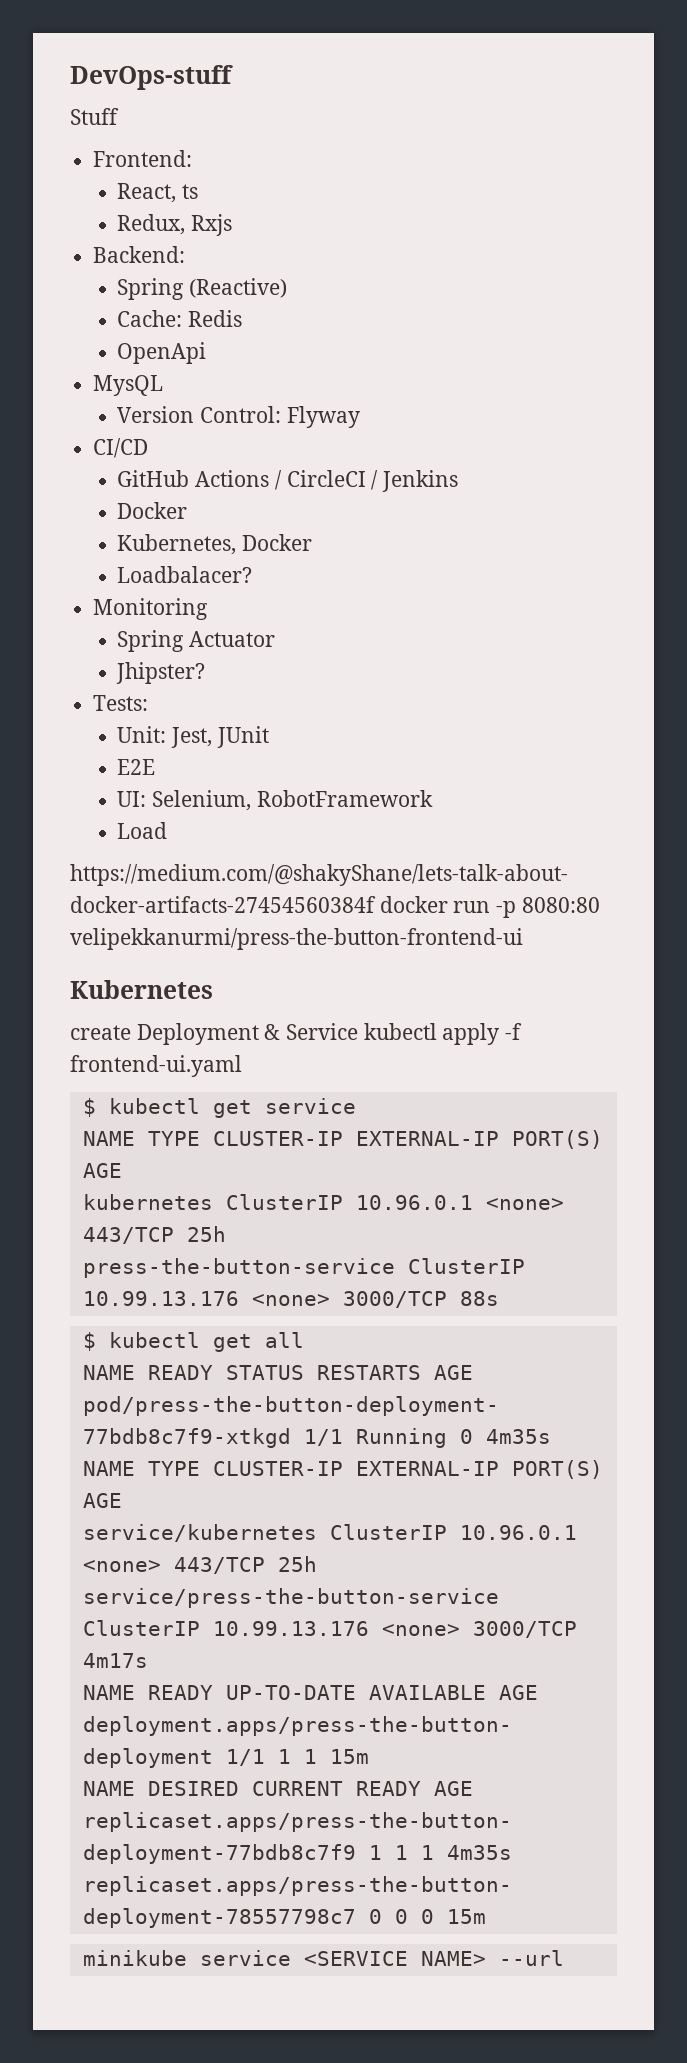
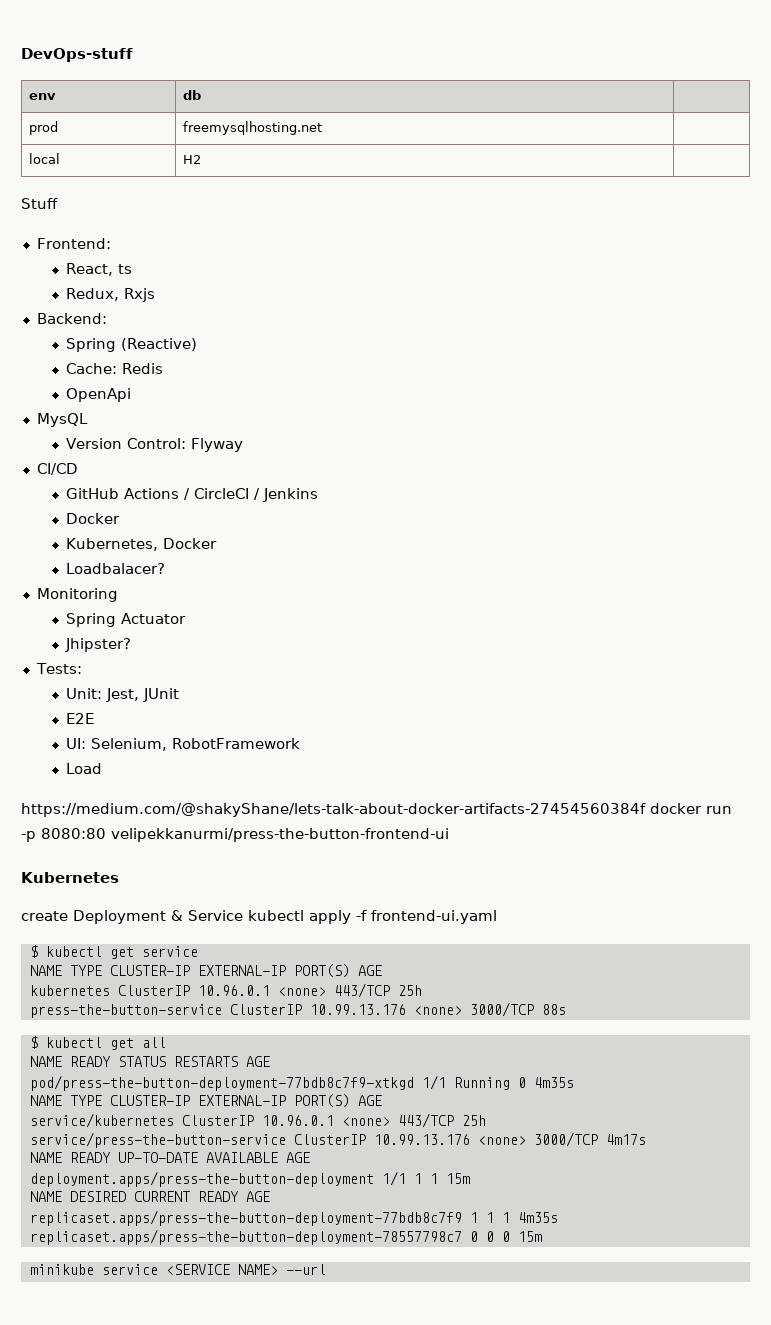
+ env | db |
+ prod | freemysqlhosting.net |
+ local | H2 |

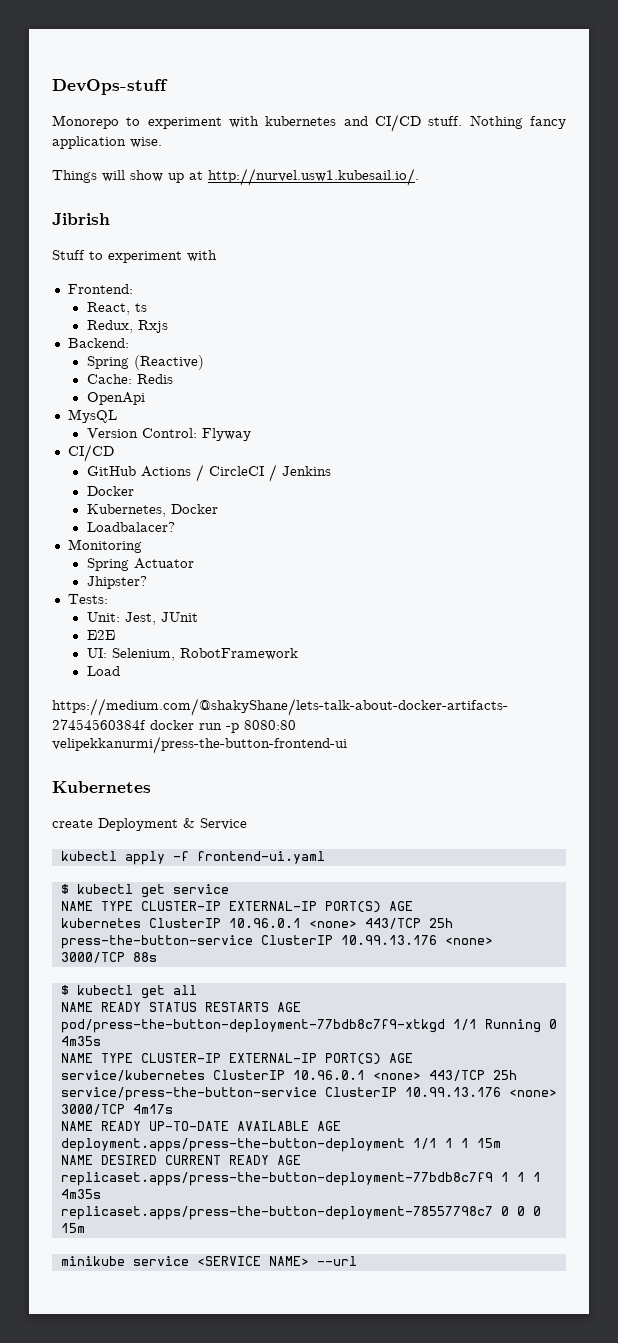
- env | db |
- prod | freemysqlhosting.net |
- local | H2 |
- Stuff
+ Monorepo to experiment with kubernetes and CI/CD stuff. Nothing fancy application wise.
+ Things will show up at http://nurvel.usw1.kubesail.io/.
+ Jibrish
+ Stuff to experiment with
- create Deployment & Service kubectl apply -f frontend-ui.yaml
+ create Deployment & Service
+ kubectl apply -f frontend-ui.yaml

